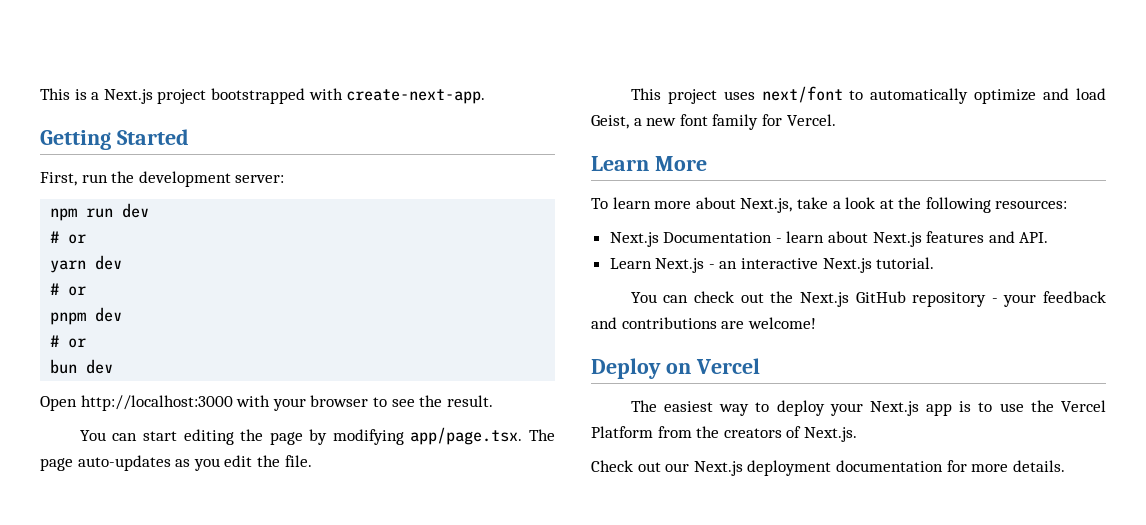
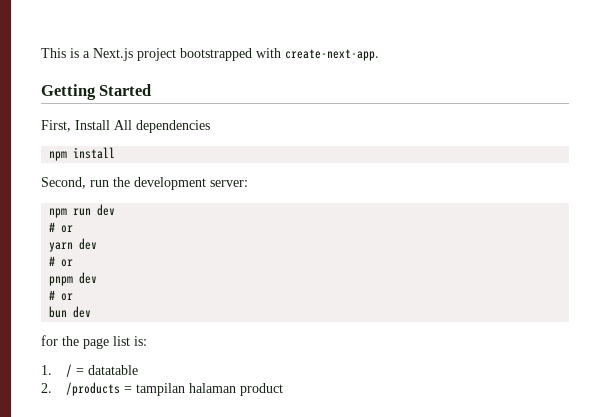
- First, run the development server:
+ First, Install All dependencies
+ npm install
+ Second, run the development server:
- Open http://localhost:3000 with your browser to see the result.
- You can start editing the page by modifying app/page.tsx. The page auto-updates as you edit the file.
- This project uses next/font to automatically optimize and load Geist, a new font family for Vercel.
- Learn More
- To learn more about Next.js, take a look at the following resources:
- Next.js Documentation - learn about Next.js features and API.
- Learn Next.js - an interactive Next.js tutorial.
- You can check out the Next.js GitHub repository - your feedback and contributions are welcome!
- Deploy on Vercel
- The easiest way to deploy your Next.js app is to use the Vercel Platform from the creators of Next.js.
- Check out our Next.js deployment documentation for more details.
+ for the page list is:
+ 1. / = datatable
+ 2. /products = tampilan halaman product

